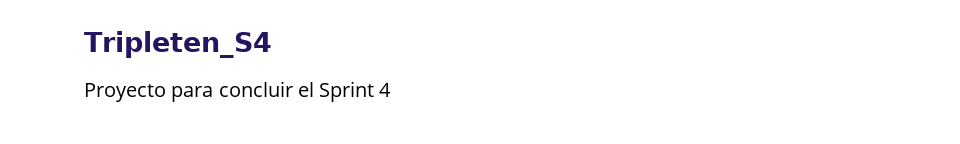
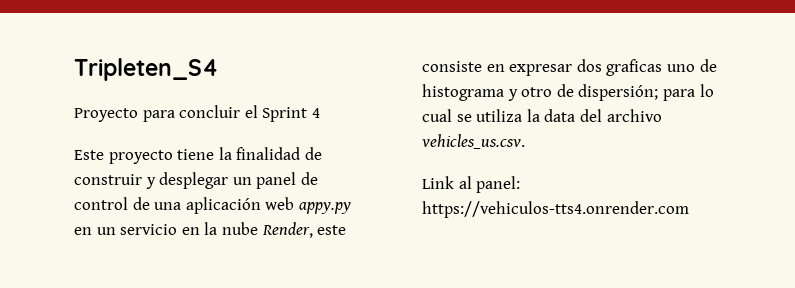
+ Este proyecto tiene la finalidad de construir y desplegar un panel de control de una aplicación web appy.py en un servicio en la nube Render, este consiste en expresar dos graficas uno de histograma y otro de dispersión; para lo cual se utiliza la data del archivo vehicles_us.csv.
+ Link al panel: https://vehiculos-tts4.onrender.com

